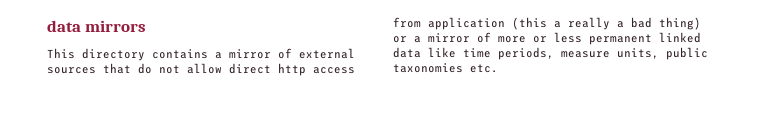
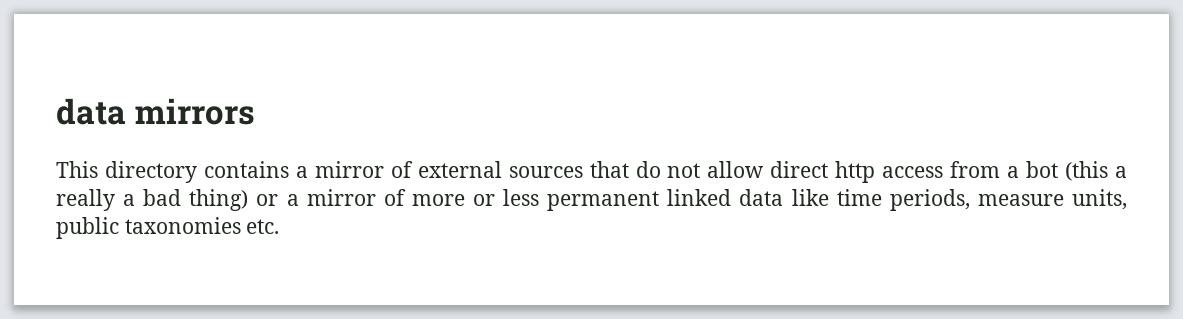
- This directory contains a mirror of external sources that do not allow direct http access from application (this a really a bad thing) or a mirror of more or less permanent linked data like time periods, measure units, public taxonomies etc.
+ This directory contains a mirror of external sources that do not allow direct http access from a bot (this a really a bad thing) or a mirror of more or less permanent linked data like time periods, measure units, public taxonomies etc.

